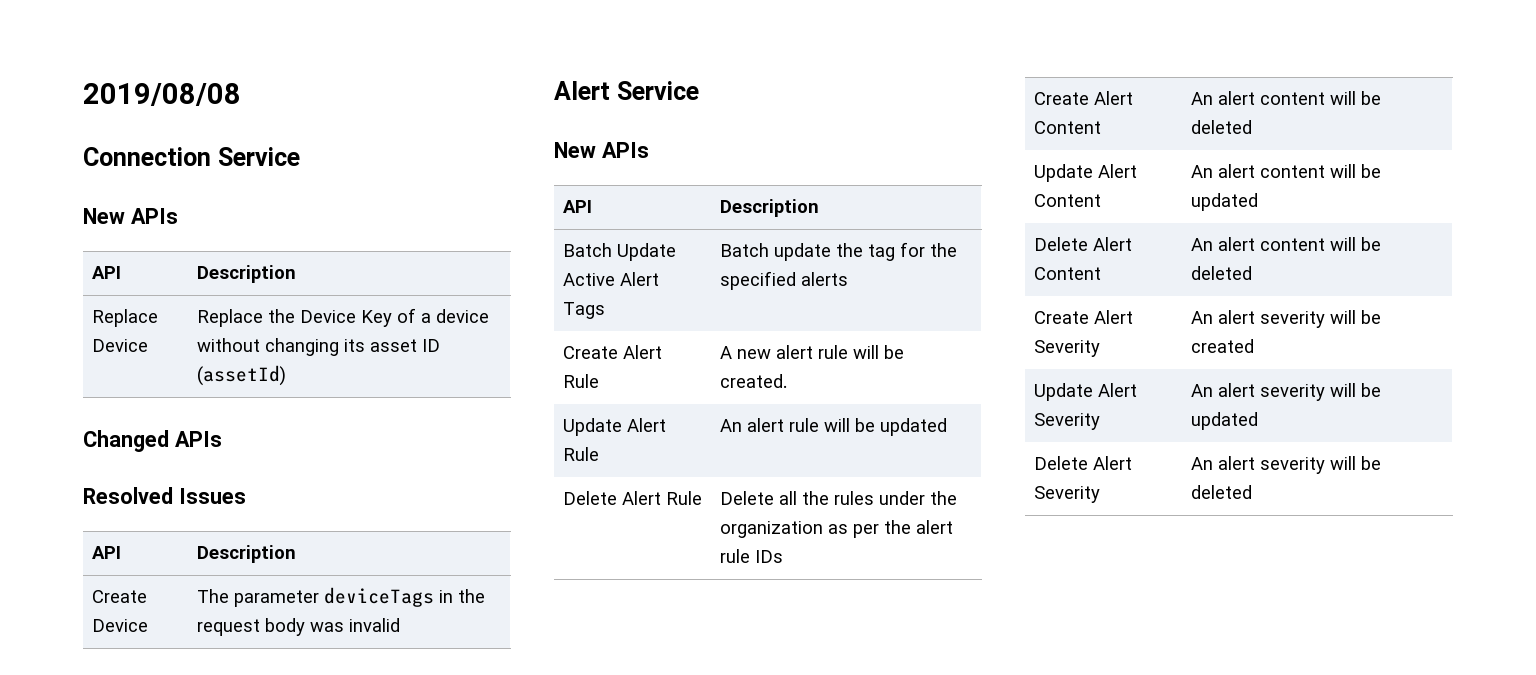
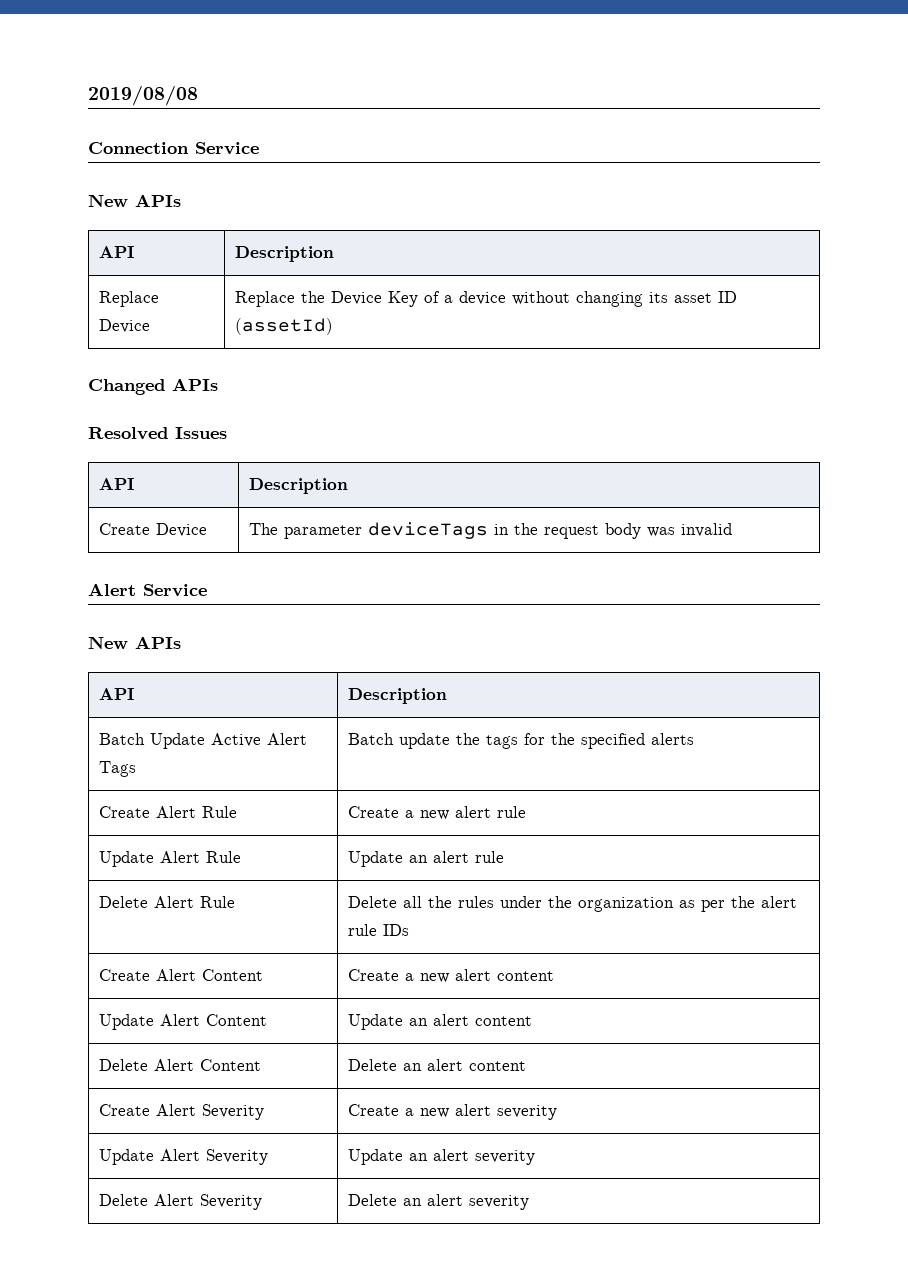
- Batch Update Active Alert Tags | Batch update the tag for the specified alerts
+ Batch Update Active Alert Tags | Batch update the tags for the specified alerts
- Create Alert Rule | A new alert rule will be created.
+ Create Alert Rule | Create a new alert rule
- Update Alert Rule | An alert rule will be updated
+ Update Alert Rule | Update an alert rule
- Create Alert Content | An alert content will be deleted
+ Create Alert Content | Create a new alert content
- Update Alert Content | An alert content will be updated
+ Update Alert Content | Update an alert content
- Delete Alert Content | An alert content will be deleted
+ Delete Alert Content | Delete an alert content
- Create Alert Severity | An alert severity will be created
+ Create Alert Severity | Create a new alert severity
- Update Alert Severity | An alert severity will be updated
+ Update Alert Severity | Update an alert severity
- Delete Alert Severity | An alert severity will be deleted
+ Delete Alert Severity | Delete an alert severity

